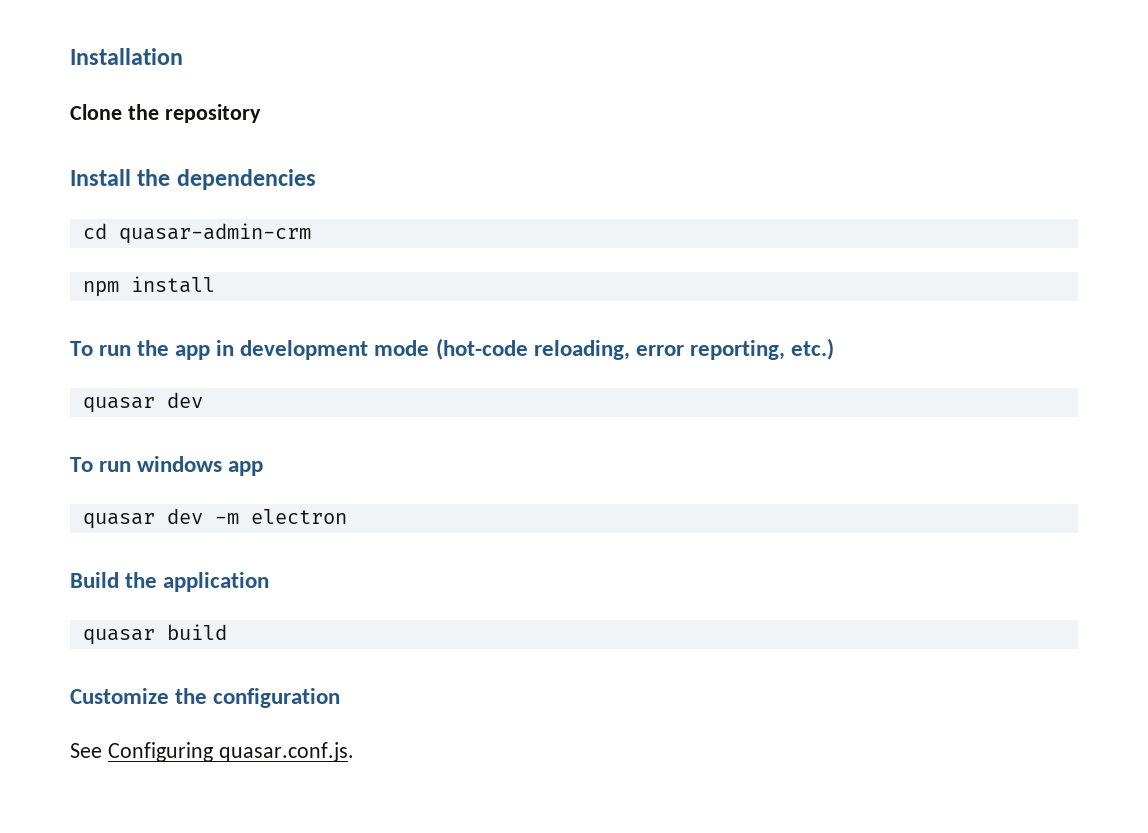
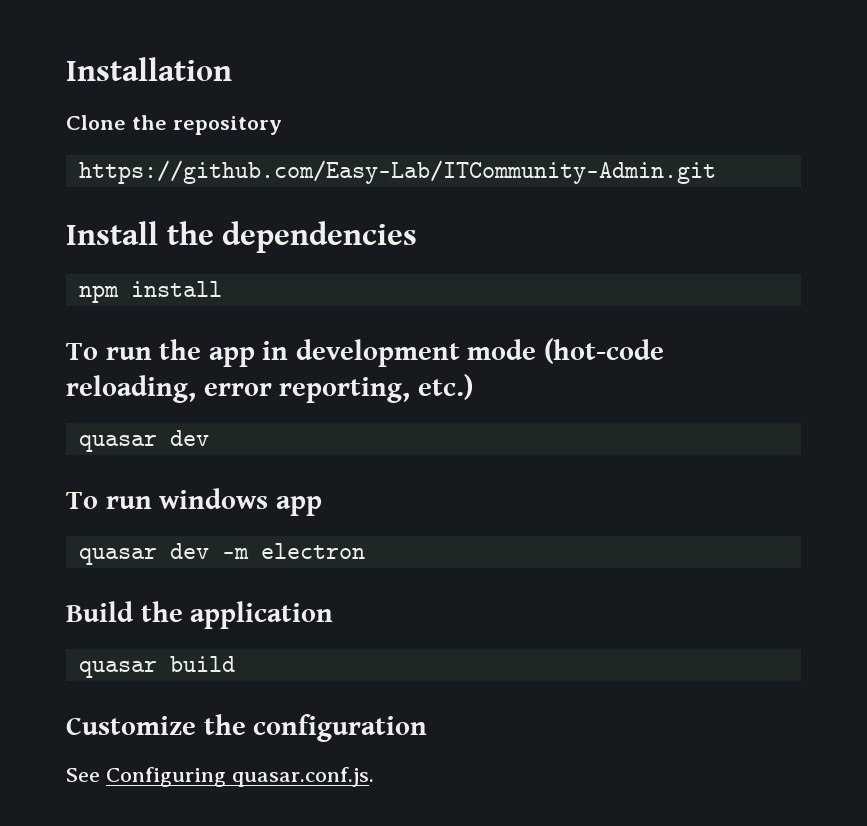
+ https://github.com/Easy-Lab/ITCommunity-Admin.git
- cd quasar-admin-crm

